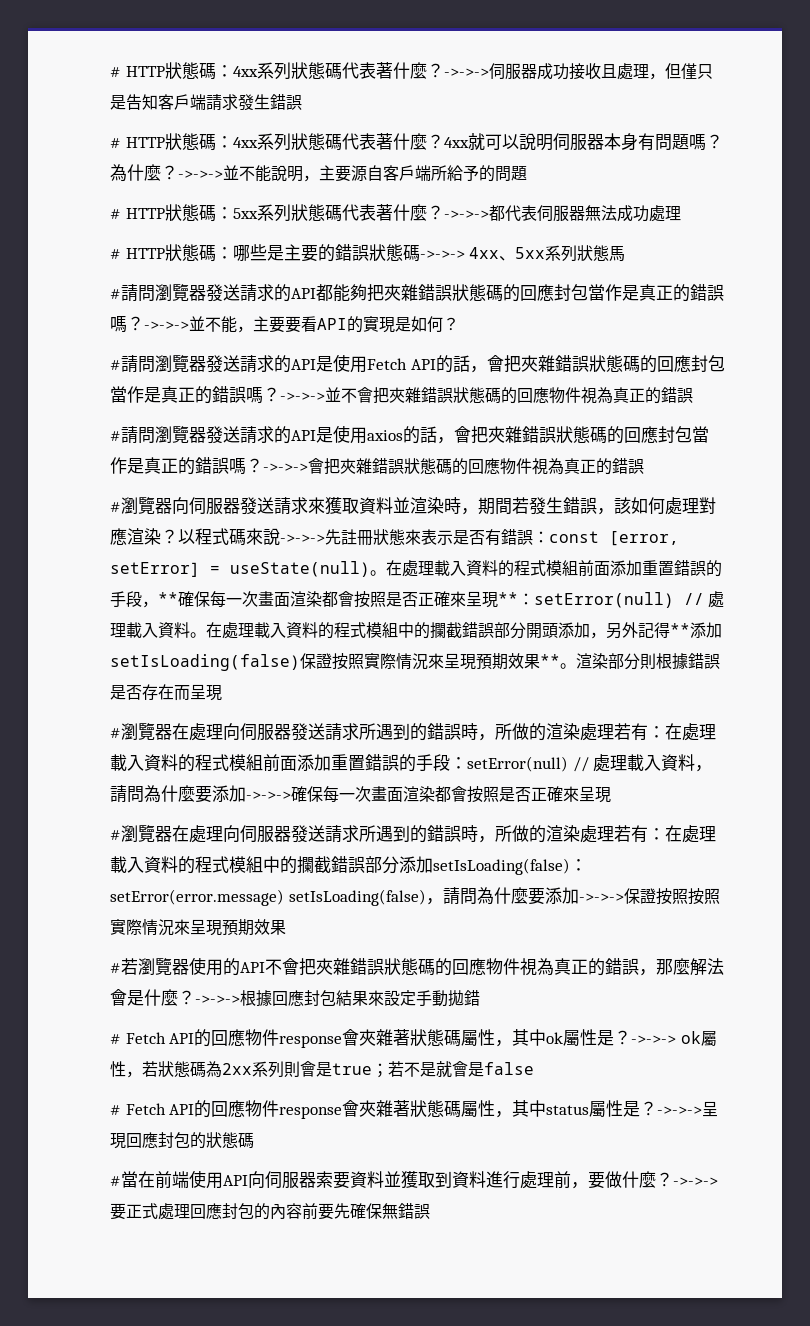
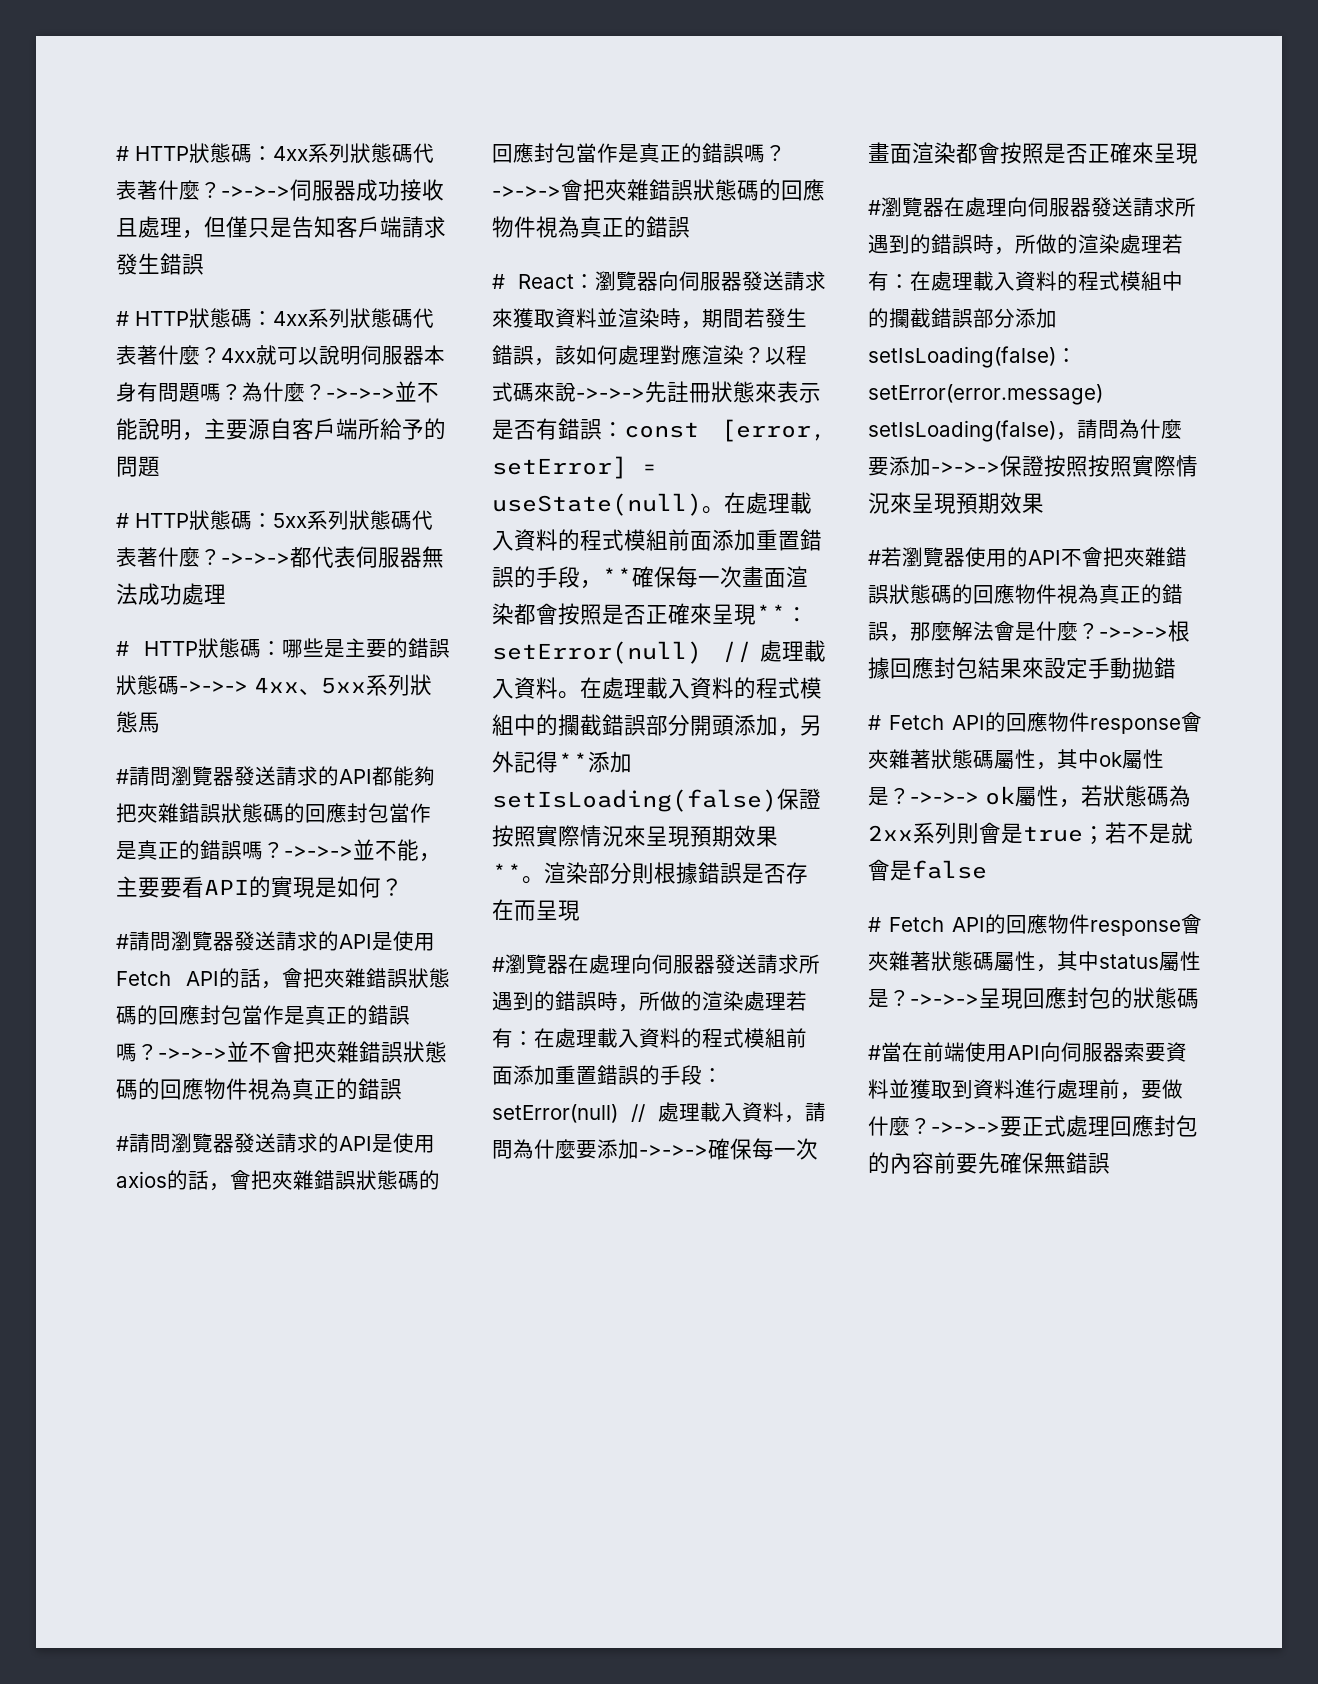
- #瀏覽器向伺服器發送請求來獲取資料並渲染時，期間若發生錯誤，該如何處理對應渲染？
+ # React：瀏覽器向伺服器發送請求來獲取資料並渲染時，期間若發生錯誤，該如何處理對應渲染？

